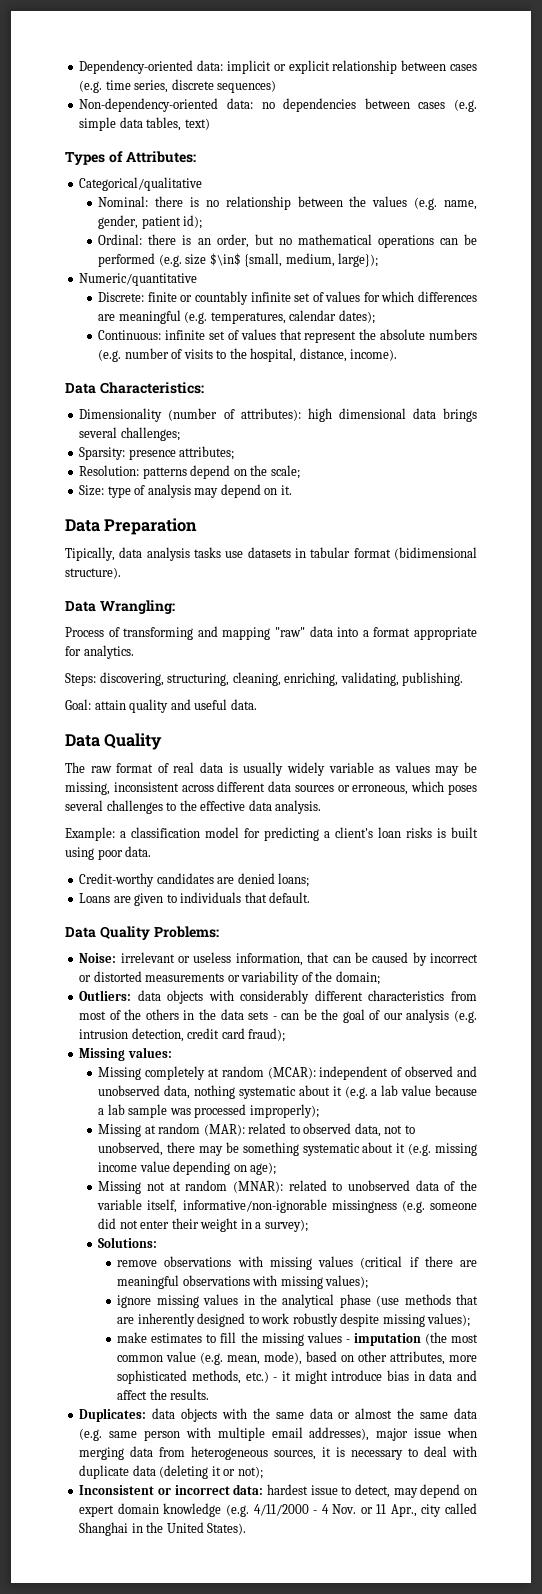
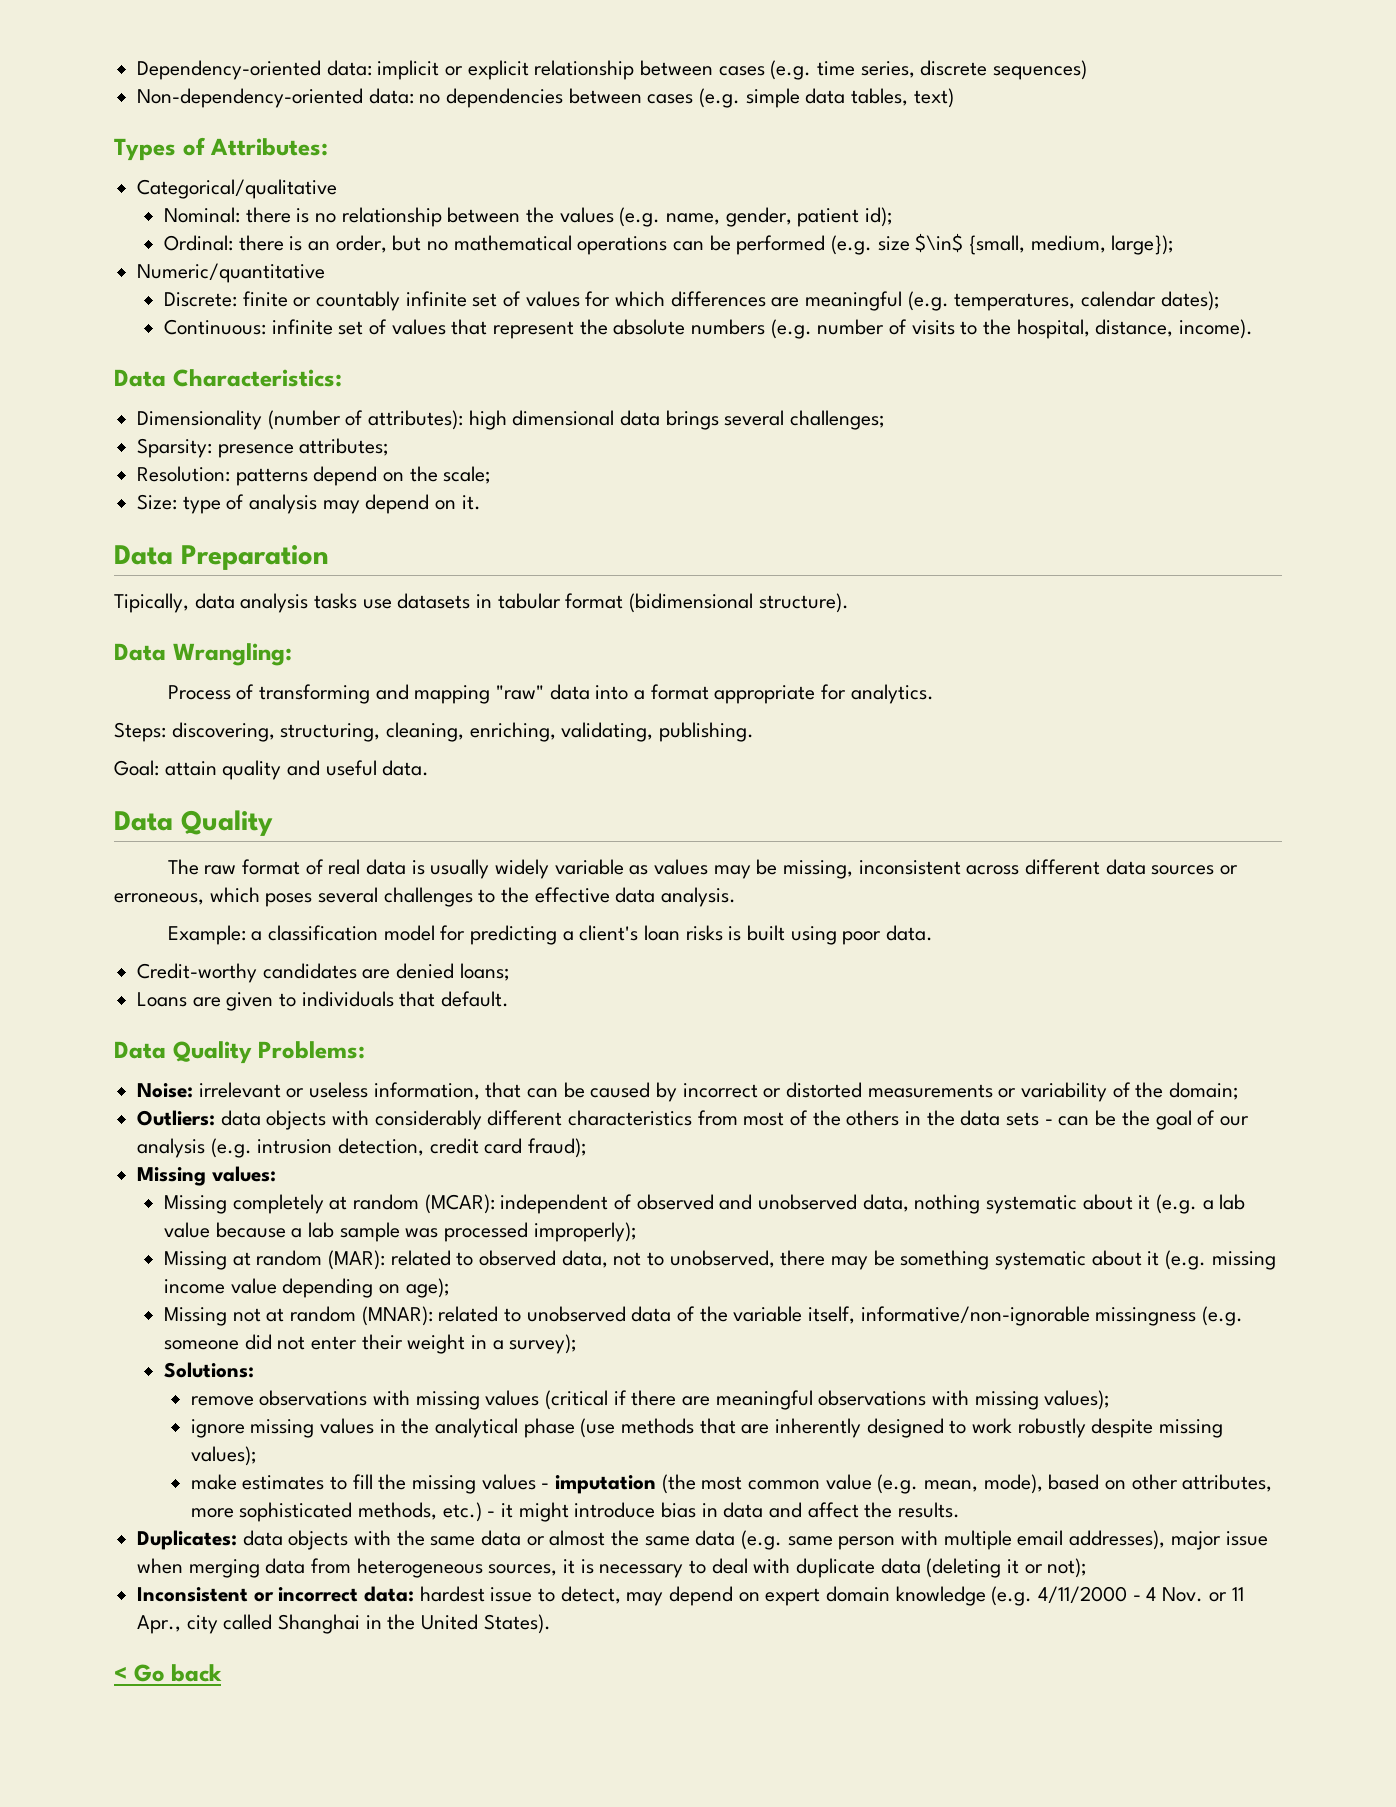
+ < Go back

